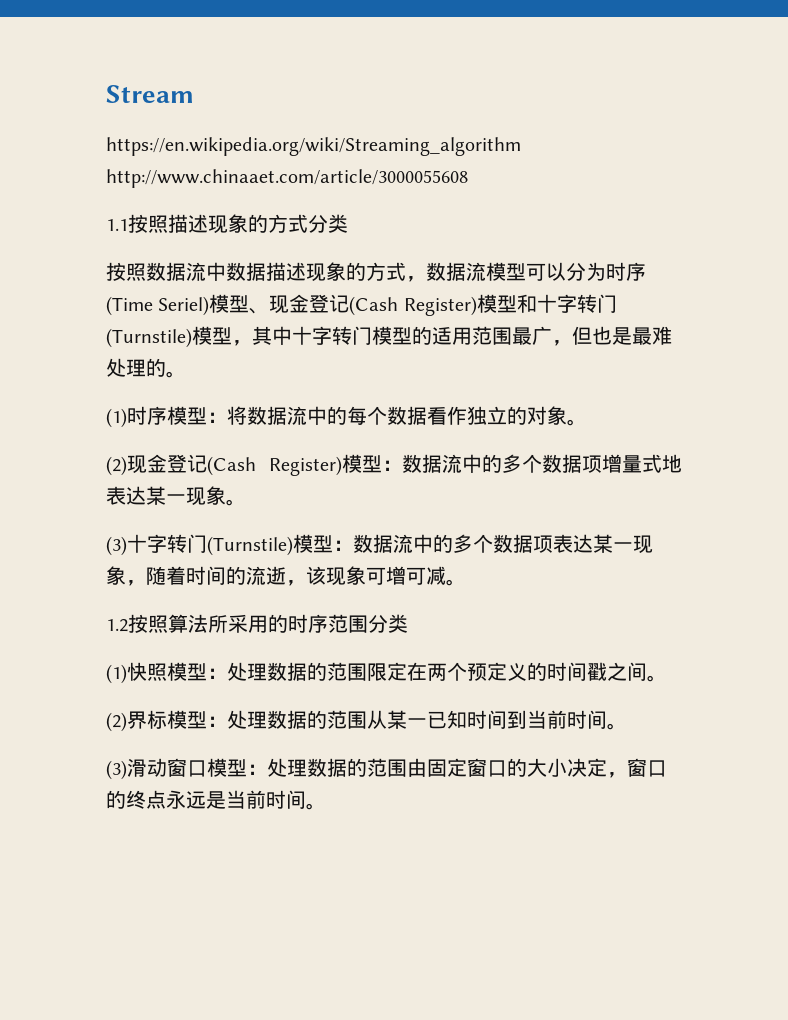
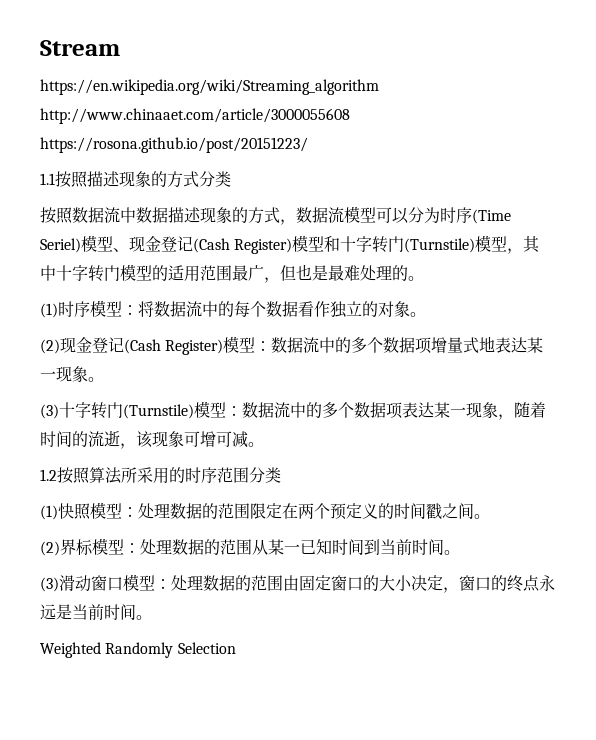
- https://en.wikipedia.org/wiki/Streaming_algorithm http://www.chinaaet.com/article/3000055608
+ https://en.wikipedia.org/wiki/Streaming_algorithm http://www.chinaaet.com/article/3000055608 https://rosona.github.io/post/20151223/
+ Weighted Randomly Selection

